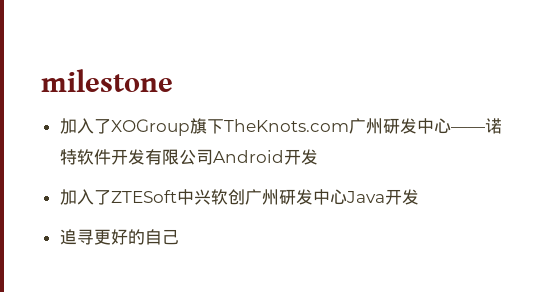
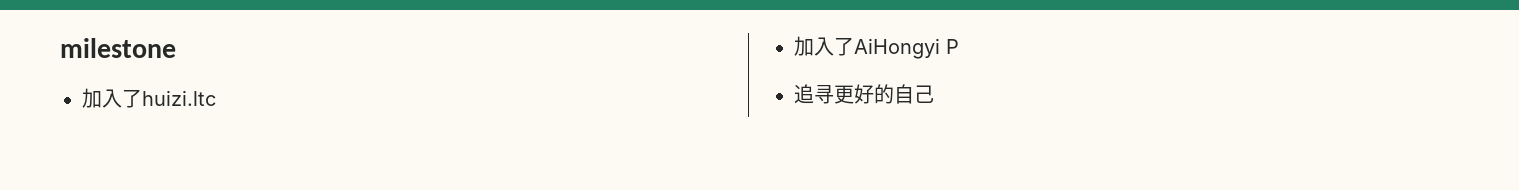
- 加入了XOGroup旗下TheKnots.com广州研发中心——诺特软件开发有限公司Android开发
- 加入了ZTESoft中兴软创广州研发中心Java开发
+ 加入了huizi.ltc
+ 加入了AiHongyi P

